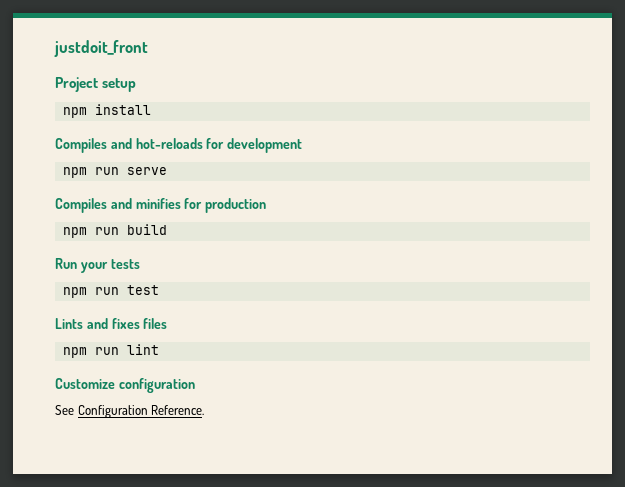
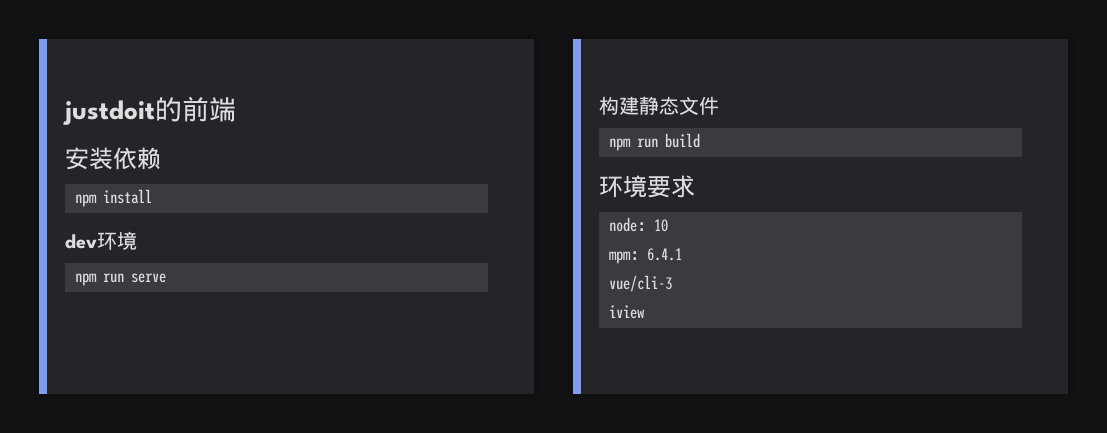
- justdoit_front
- Project setup
+ justdoit的前端
+ 安装依赖
  npm install
- Compiles and hot-reloads for development
+ dev环境
  npm run serve
- Compiles and minifies for production
+ 构建静态文件
  npm run build
- Run your tests
- npm run test
- Lints and fixes files
- npm run lint
- Customize configuration
- See Configuration Reference.
+ 环境要求
+ node：10
+ mpm：6.4.1
+ vue/cli-3
+ iview

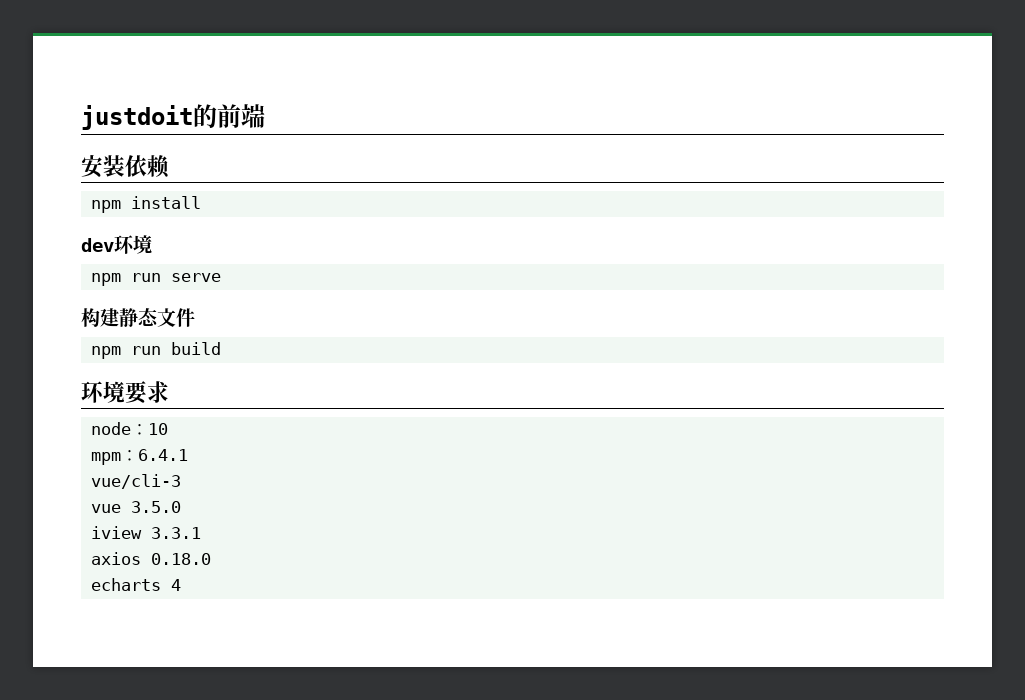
+ vue 3.5.0
- iview
+ iview 3.3.1
+ axios 0.18.0
+ echarts 4

